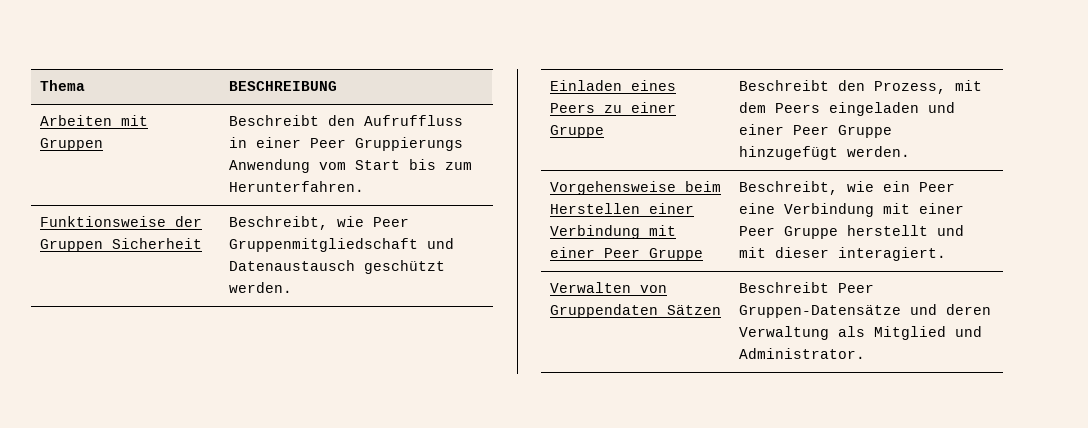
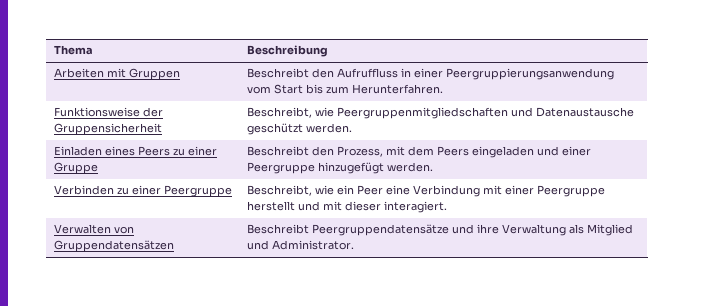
- Thema | BESCHREIBUNG
+ Thema | Beschreibung
- Arbeiten mit Gruppen | Beschreibt den Aufruffluss in einer Peer Gruppierungs Anwendung vom Start bis zum Herunterfahren.
+ Arbeiten mit Gruppen | Beschreibt den Aufruffluss in einer Peergruppierungsanwendung vom Start bis zum Herunterfahren.
- Funktionsweise der Gruppen Sicherheit | Beschreibt, wie Peer Gruppenmitgliedschaft und Datenaustausch geschützt werden.
+ Funktionsweise der Gruppensicherheit | Beschreibt, wie Peergruppenmitgliedschaften und Datenaustausche geschützt werden.
- Einladen eines Peers zu einer Gruppe | Beschreibt den Prozess, mit dem Peers eingeladen und einer Peer Gruppe hinzugefügt werden.
+ Einladen eines Peers zu einer Gruppe | Beschreibt den Prozess, mit dem Peers eingeladen und einer Peergruppe hinzugefügt werden.
- Vorgehensweise beim Herstellen einer Verbindung mit einer Peer Gruppe | Beschreibt, wie ein Peer eine Verbindung mit einer Peer Gruppe herstellt und mit dieser interagiert.
+ Verbinden zu einer Peergruppe | Beschreibt, wie ein Peer eine Verbindung mit einer Peergruppe herstellt und mit dieser interagiert.
- Verwalten von Gruppendaten Sätzen | Beschreibt Peer Gruppen-Datensätze und deren Verwaltung als Mitglied und Administrator.
+ Verwalten von Gruppendatensätzen | Beschreibt Peergruppendatensätze und ihre Verwaltung als Mitglied und Administrator.

